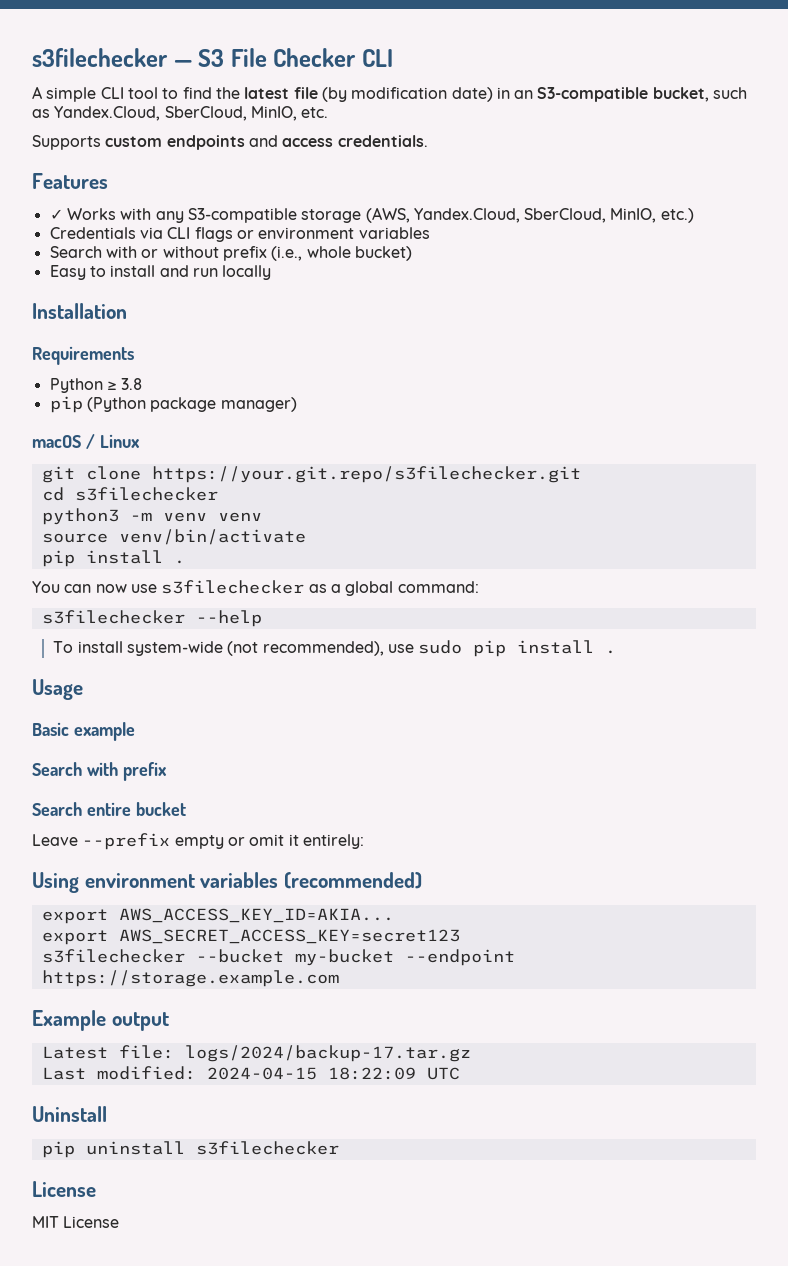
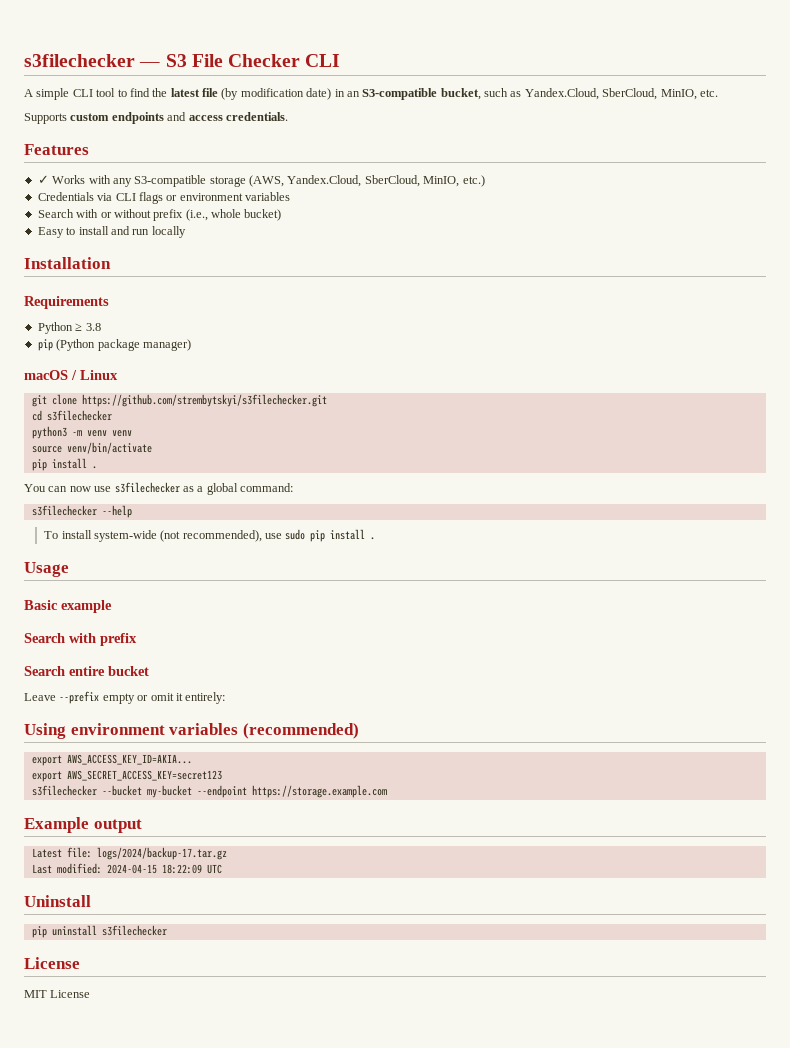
- git clone https://your.git.repo/s3filechecker.git
+ git clone https://github.com/strembytskyi/s3filechecker.git

